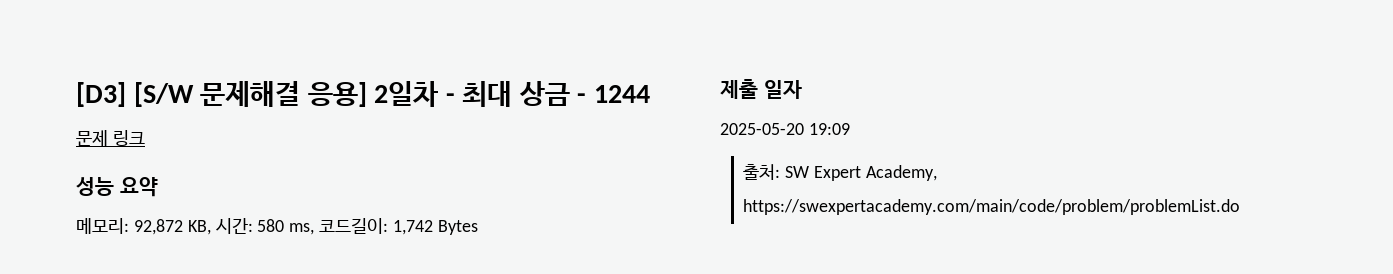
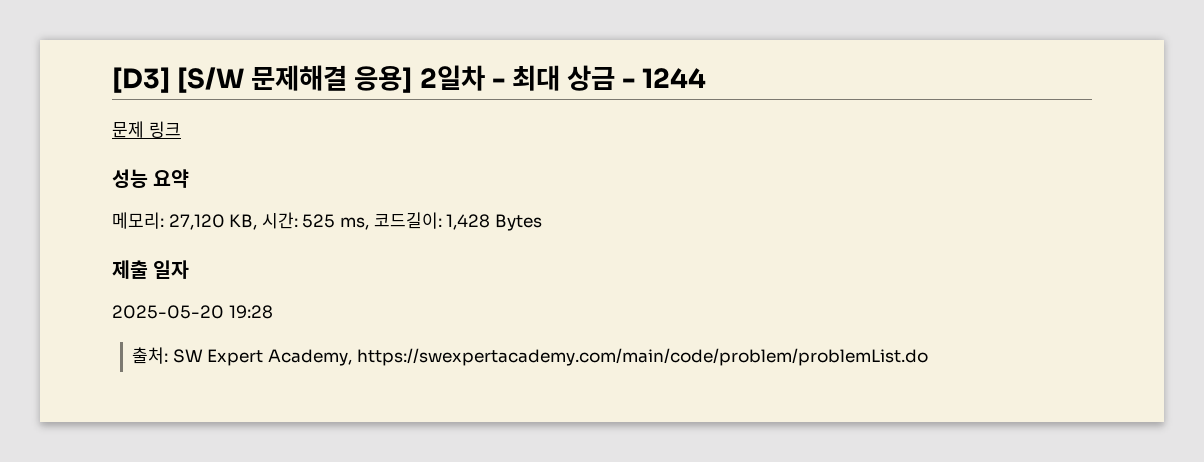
- 메모리: 92,872 KB, 시간: 580 ms, 코드길이: 1,742 Bytes
+ 메모리: 27,120 KB, 시간: 525 ms, 코드길이: 1,428 Bytes
- 2025-05-20 19:09
+ 2025-05-20 19:28

